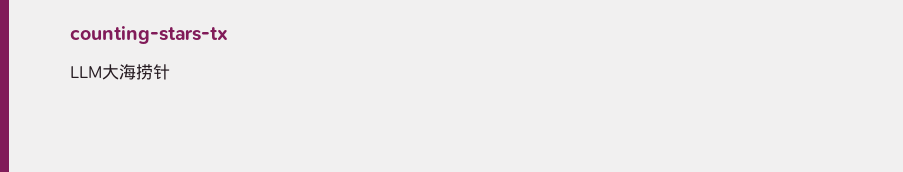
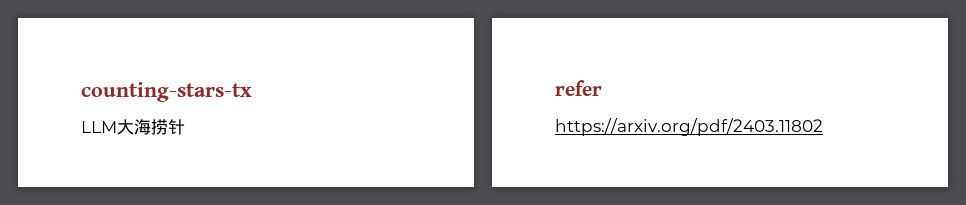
+ refer
+ https://arxiv.org/pdf/2403.11802

